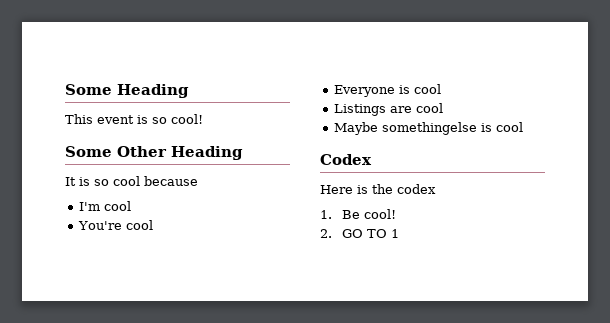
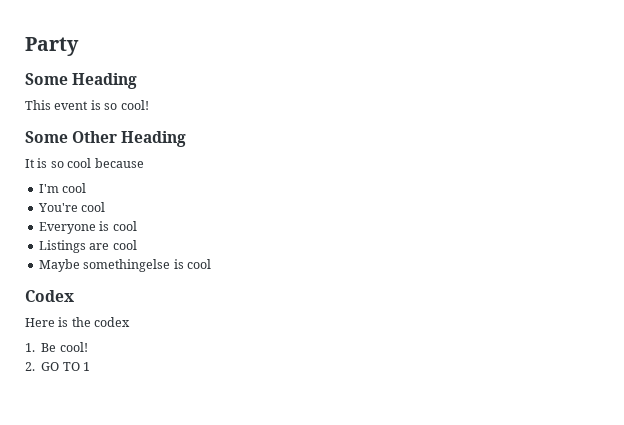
+ Party

